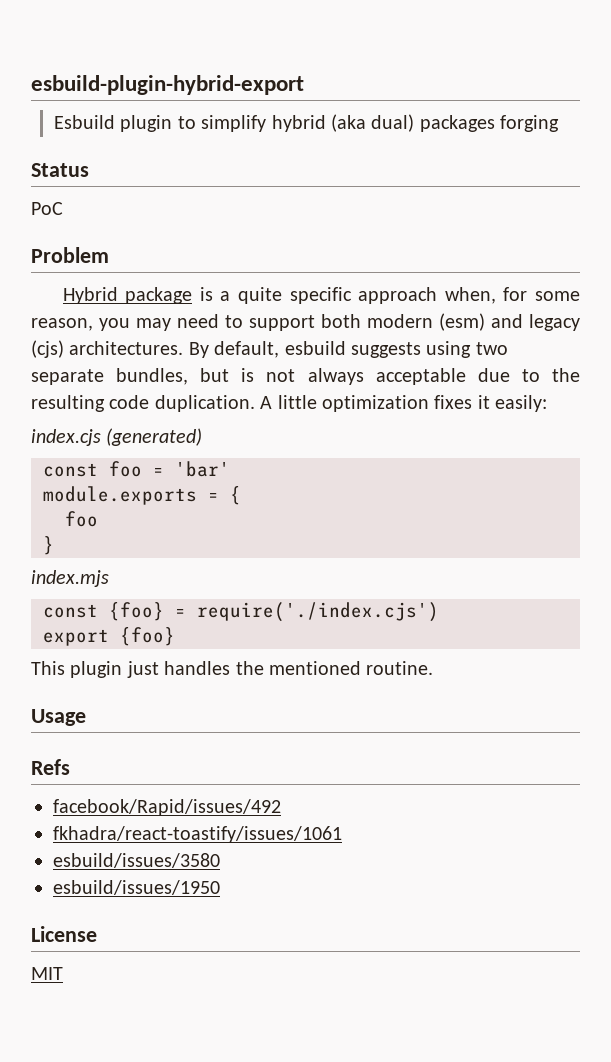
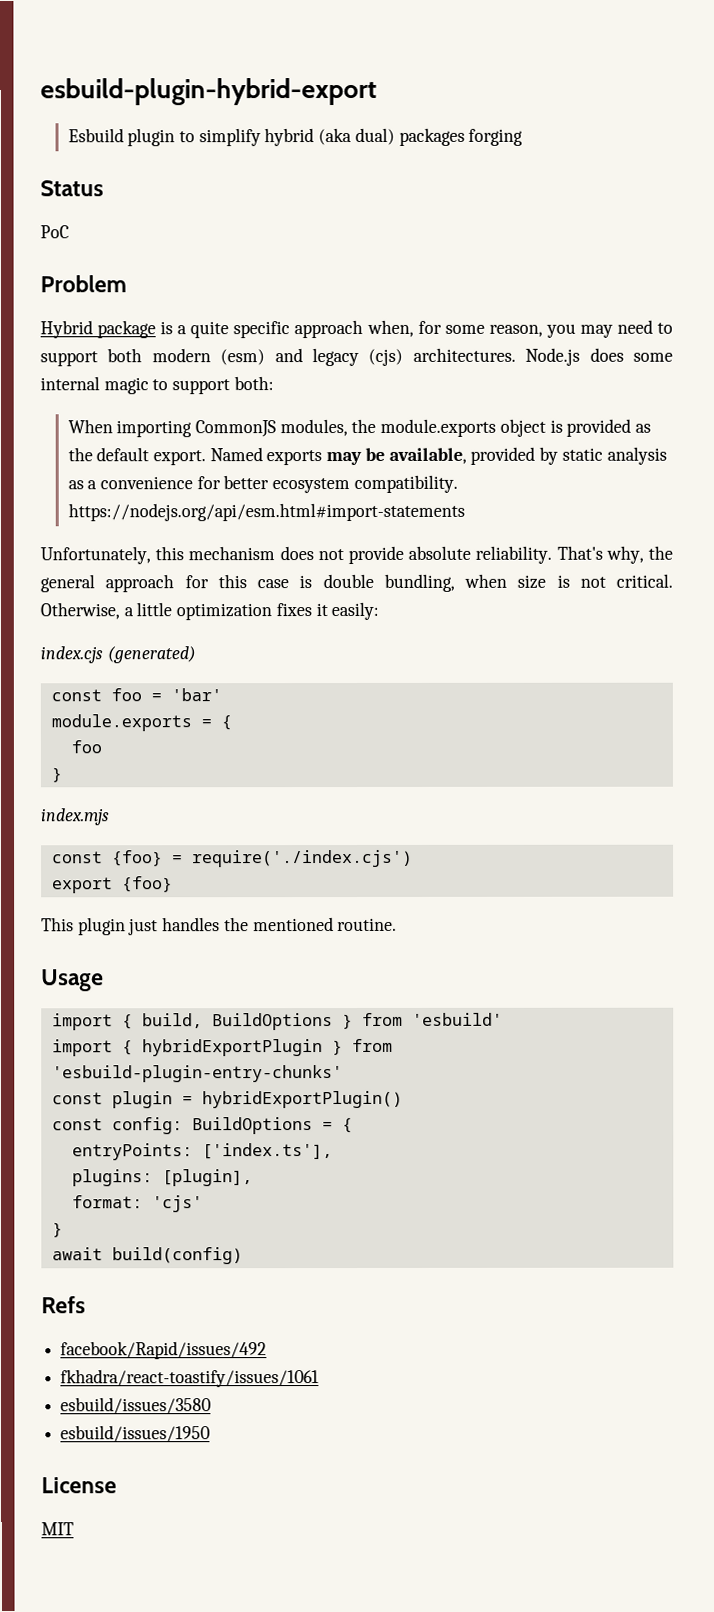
- By default, esbuild suggests using two separate bundles, but is not always acceptable due to the resulting code duplication. A little optimization fixes it easily:
+ Node.js does some internal magic to support both:
+ When importing CommonJS modules, the module.exports object is provided as the default export. Named exports may be available, provided by static analysis as a convenience for better ecosystem compatibility. https://nodejs.org/api/esm.html#import-statements
+ Unfortunately, this mechanism does not provide absolute reliability. That's why, the general approach for this case is double bundling, when size is not critical. Otherwise, a little optimization fixes it easily:
+ import { build, BuildOptions } from 'esbuild'
+ import { hybridExportPlugin } from 'esbuild-plugin-entry-chunks'
+ const plugin = hybridExportPlugin()
+ const config: BuildOptions = {
+ entryPoints: ['index.ts'],
+ plugins: [plugin],
+ format: 'cjs'
+ }
+ await build(config)

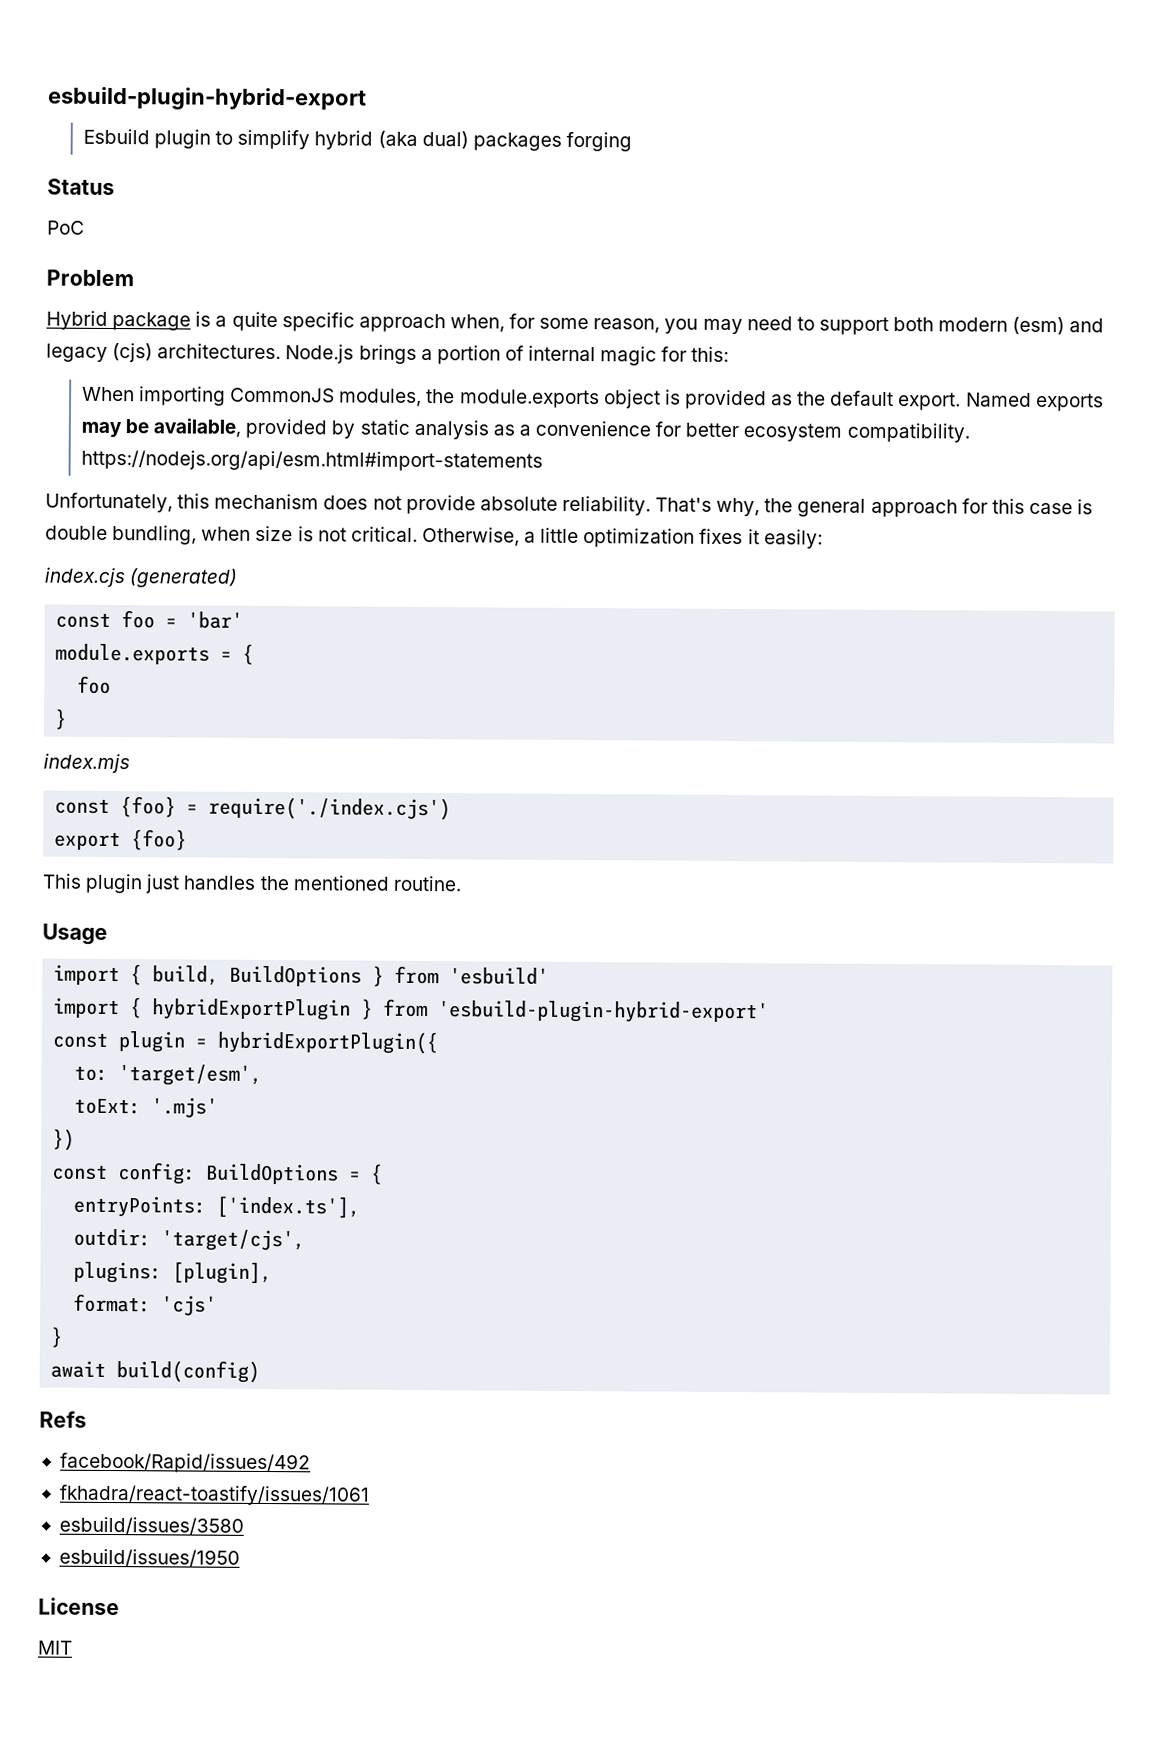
- Node.js does some internal magic to support both:
+ Node.js brings a portion of internal magic for this:
- import { hybridExportPlugin } from 'esbuild-plugin-entry-chunks'
+ import { hybridExportPlugin } from 'esbuild-plugin-hybrid-export'
- const plugin = hybridExportPlugin()
+ const plugin = hybridExportPlugin({
+ to: 'target/esm',
+ toExt: '.mjs'
+ })
+ outdir: 'target/cjs',

